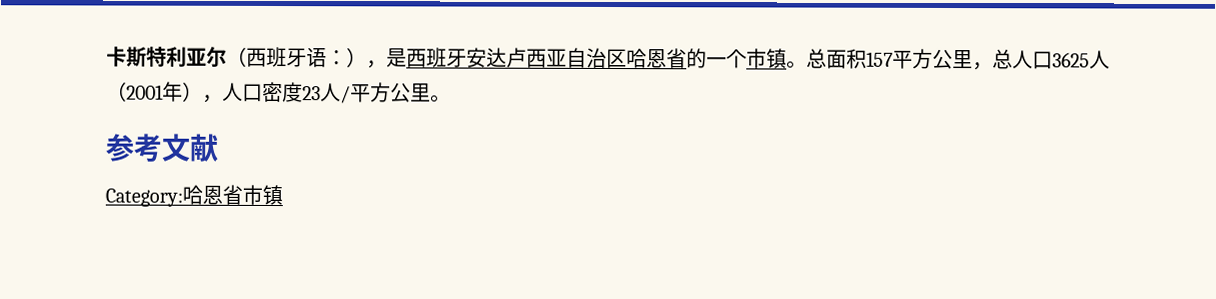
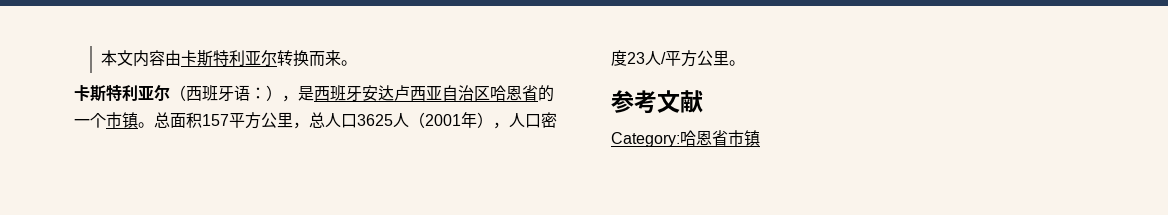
+ 本文内容由卡斯特利亚尔转换而来。

